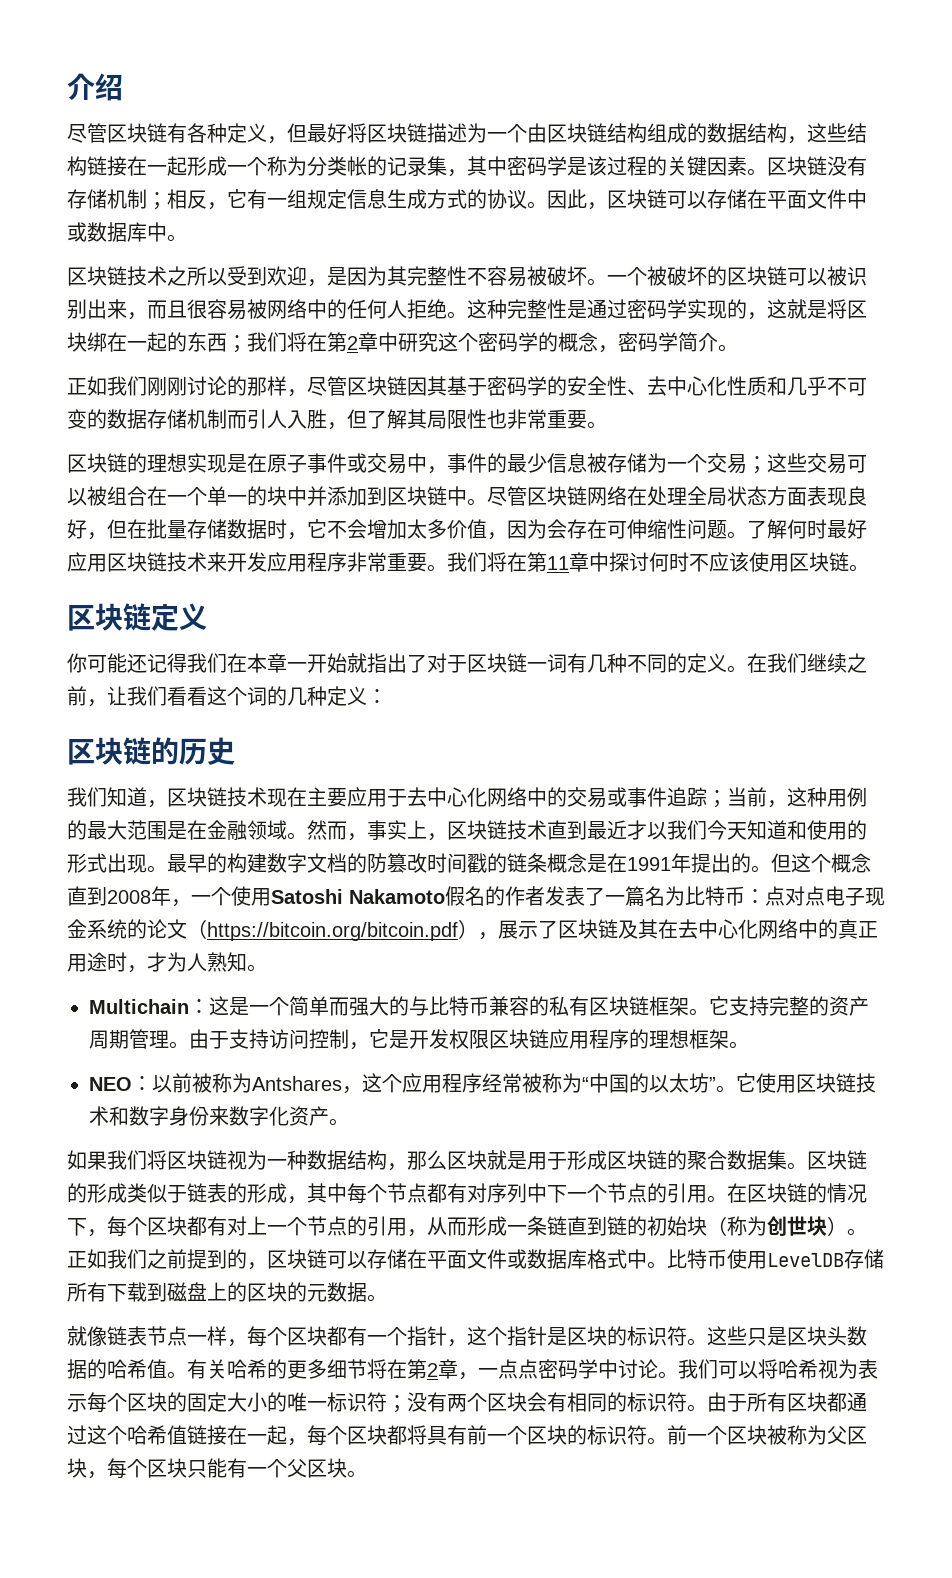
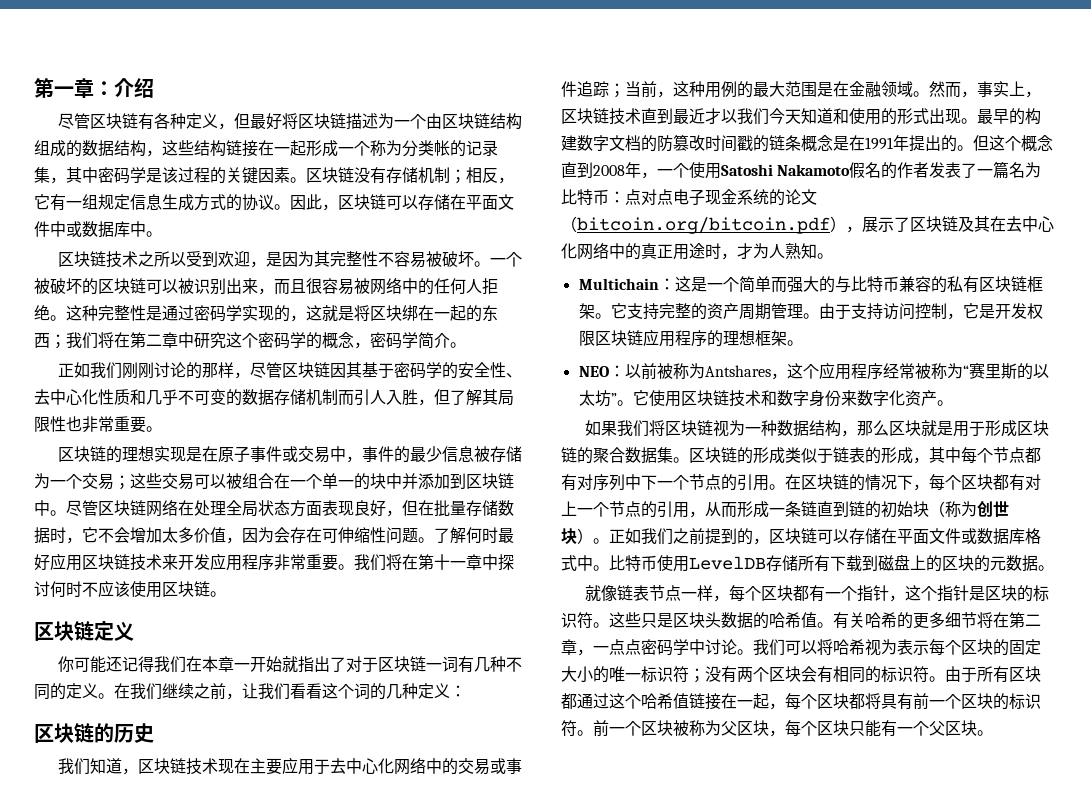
- 介绍
+ 第一章：介绍
- 这种完整性是通过密码学实现的，这就是将区块绑在一起的东西；我们将在第2章中研究这个密码学的概念，密码学简介。
+ 这种完整性是通过密码学实现的，这就是将区块绑在一起的东西；我们将在第二章中研究这个密码学的概念，密码学简介。
- 我们将在第11章中探讨何时不应该使用区块链。
+ 我们将在第十一章中探讨何时不应该使用区块链。
- 但这个概念直到2008年，一个使用Satoshi Nakamoto假名的作者发表了一篇名为比特币：点对点电子现金系统的论文（https://bitcoin.org/bitcoin.pdf），展示了区块链及其在去中心化网络中的真正用途时，才为人熟知。
+ 但这个概念直到2008年，一个使用Satoshi Nakamoto假名的作者发表了一篇名为比特币：点对点电子现金系统的论文（bitcoin.org/bitcoin.pdf），展示了区块链及其在去中心化网络中的真正用途时，才为人熟知。
- NEO：以前被称为Antshares，这个应用程序经常被称为“中国的以太坊”。
+ NEO：以前被称为Antshares，这个应用程序经常被称为“赛里斯的以太坊”。
- 有关哈希的更多细节将在第2章，一点点密码学中讨论。
+ 有关哈希的更多细节将在第二章，一点点密码学中讨论。

